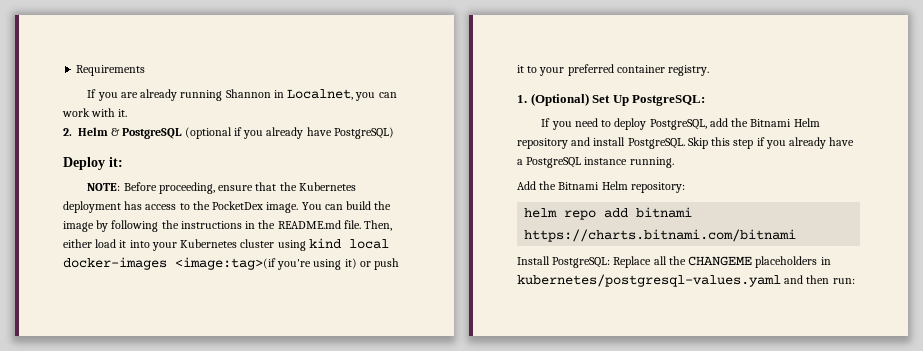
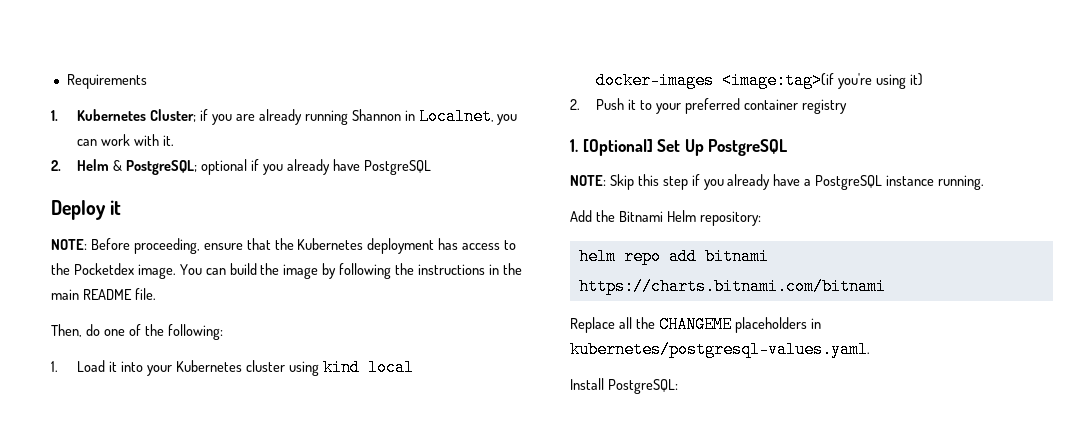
- If you are already running Shannon in Localnet, you can work with it.
+ 1. Kubernetes Cluster; if you are already running Shannon in Localnet, you can work with it.
- 2. Helm & PostgreSQL (optional if you already have PostgreSQL)
+ 2. Helm & PostgreSQL; optional if you already have PostgreSQL
- Deploy it:
+ Deploy it
- NOTE: Before proceeding, ensure that the Kubernetes deployment has access to the PocketDex image.
+ NOTE: Before proceeding, ensure that the Kubernetes deployment has access to the Pocketdex image.
- You can build the image by following the instructions in the README.md file. Then, either load it into your Kubernetes cluster using kind local docker-images <image:tag>(if you're using it) or push it to your preferred container registry.
- 1. (Optional) Set Up PostgreSQL:
- If you need to deploy PostgreSQL, add the Bitnami Helm repository and install PostgreSQL. Skip this step if you already have a PostgreSQL instance running.
+ You can build the image by following the instructions in the main README file.
+ Then, do one of the following:
+ 1. Load it into your Kubernetes cluster using kind local docker-images <image:tag>(if you're using it)
+ 2. Push it to your preferred container registry
+ 1. [Optional] Set Up PostgreSQL
+ NOTE: Skip this step if you already have a PostgreSQL instance running.
- Install PostgreSQL: Replace all the CHANGEME placeholders in kubernetes/postgresql-values.yaml and then run:
+ Replace all the CHANGEME placeholders in kubernetes/postgresql-values.yaml.
+ Install PostgreSQL:

